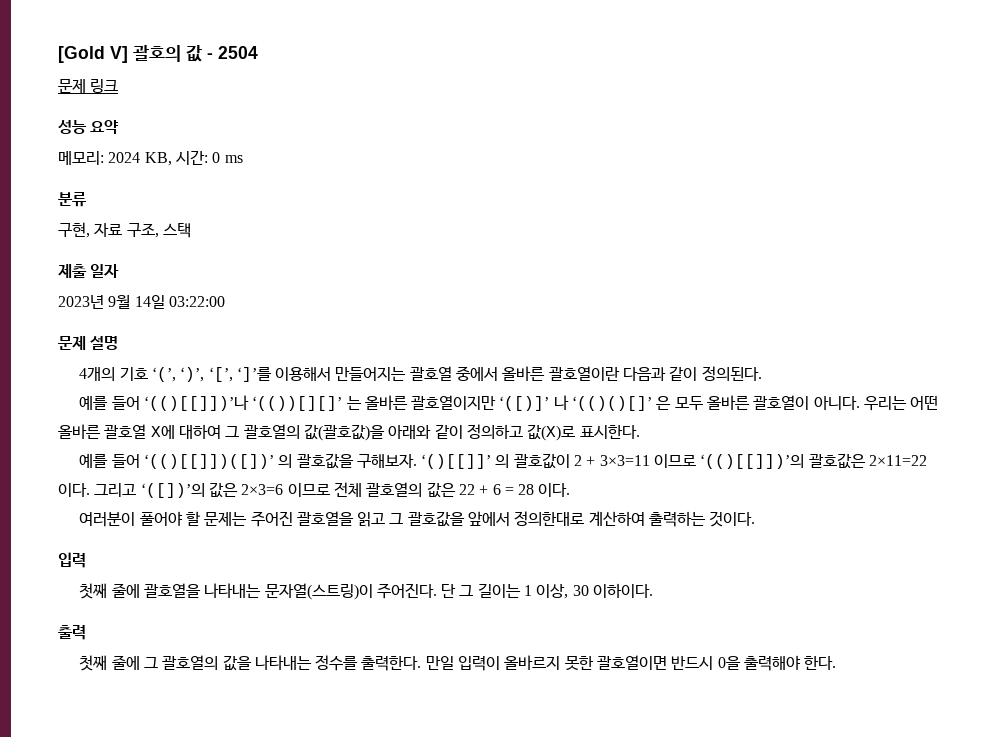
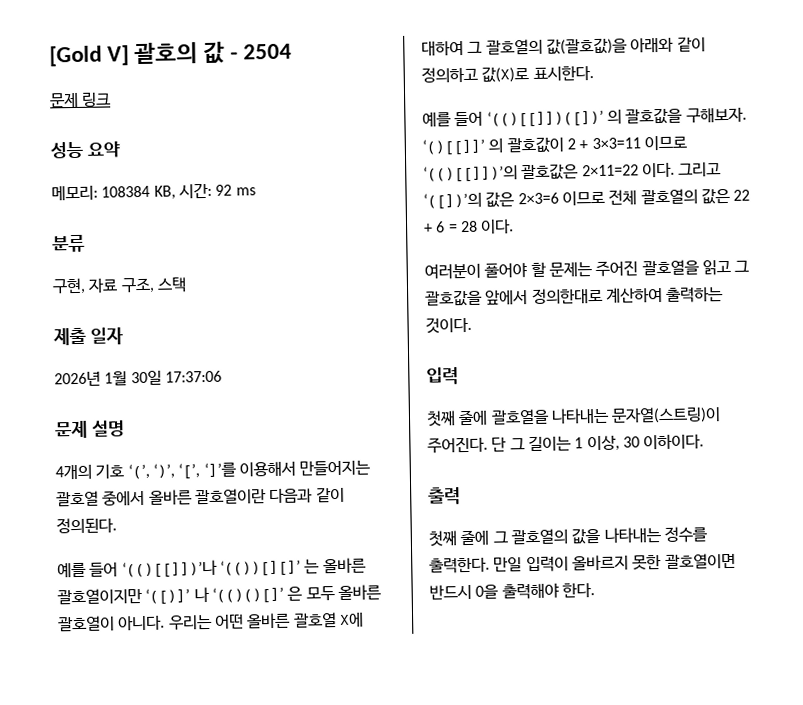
- 메모리: 2024 KB, 시간: 0 ms
+ 메모리: 108384 KB, 시간: 92 ms
- 2023년 9월 14일 03:22:00
+ 2026년 1월 30일 17:37:06

